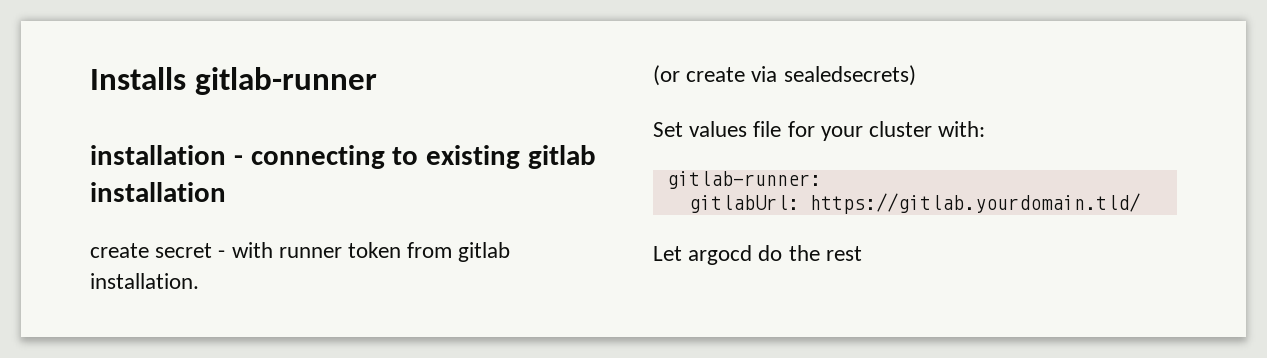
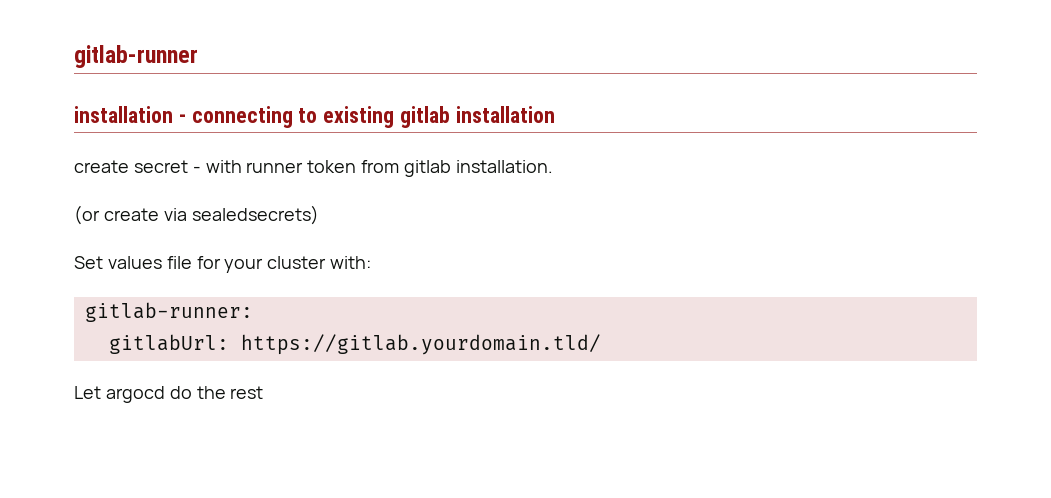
- Installs gitlab-runner
+ gitlab-runner

